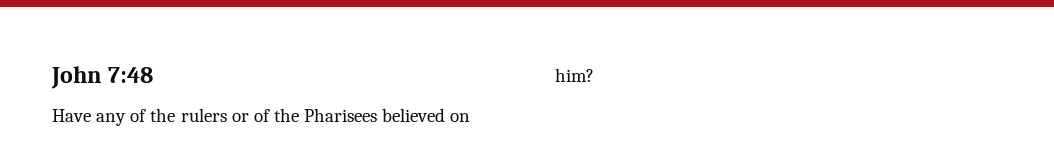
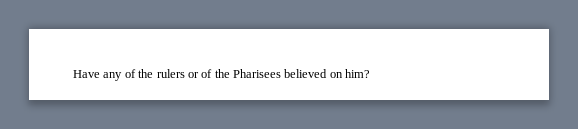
- John 7:48

